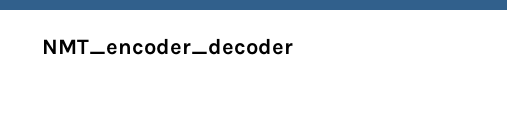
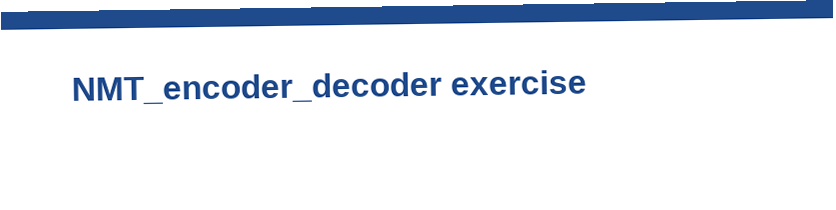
- NMT_encoder_decoder
+ NMT_encoder_decoder exercise

